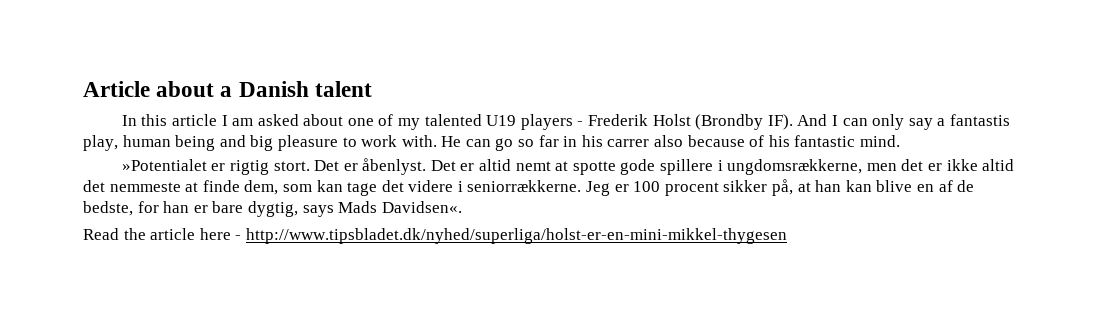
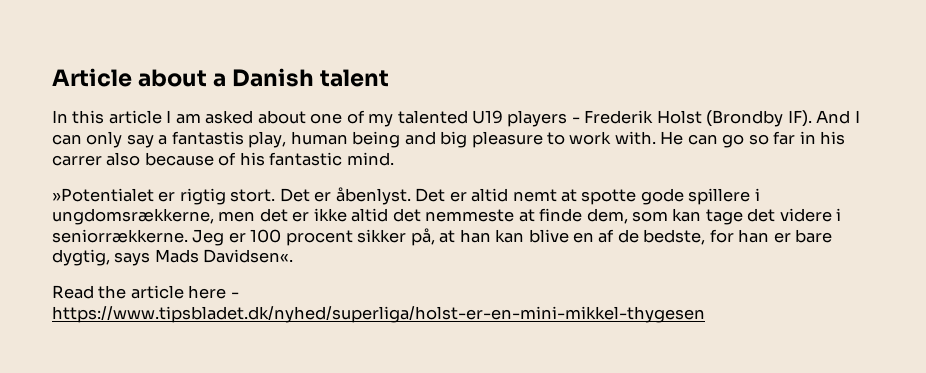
- Read the article here - http://www.tipsbladet.dk/nyhed/superliga/holst-er-en-mini-mikkel-thygesen
+ Read the article here - https://www.tipsbladet.dk/nyhed/superliga/holst-er-en-mini-mikkel-thygesen

